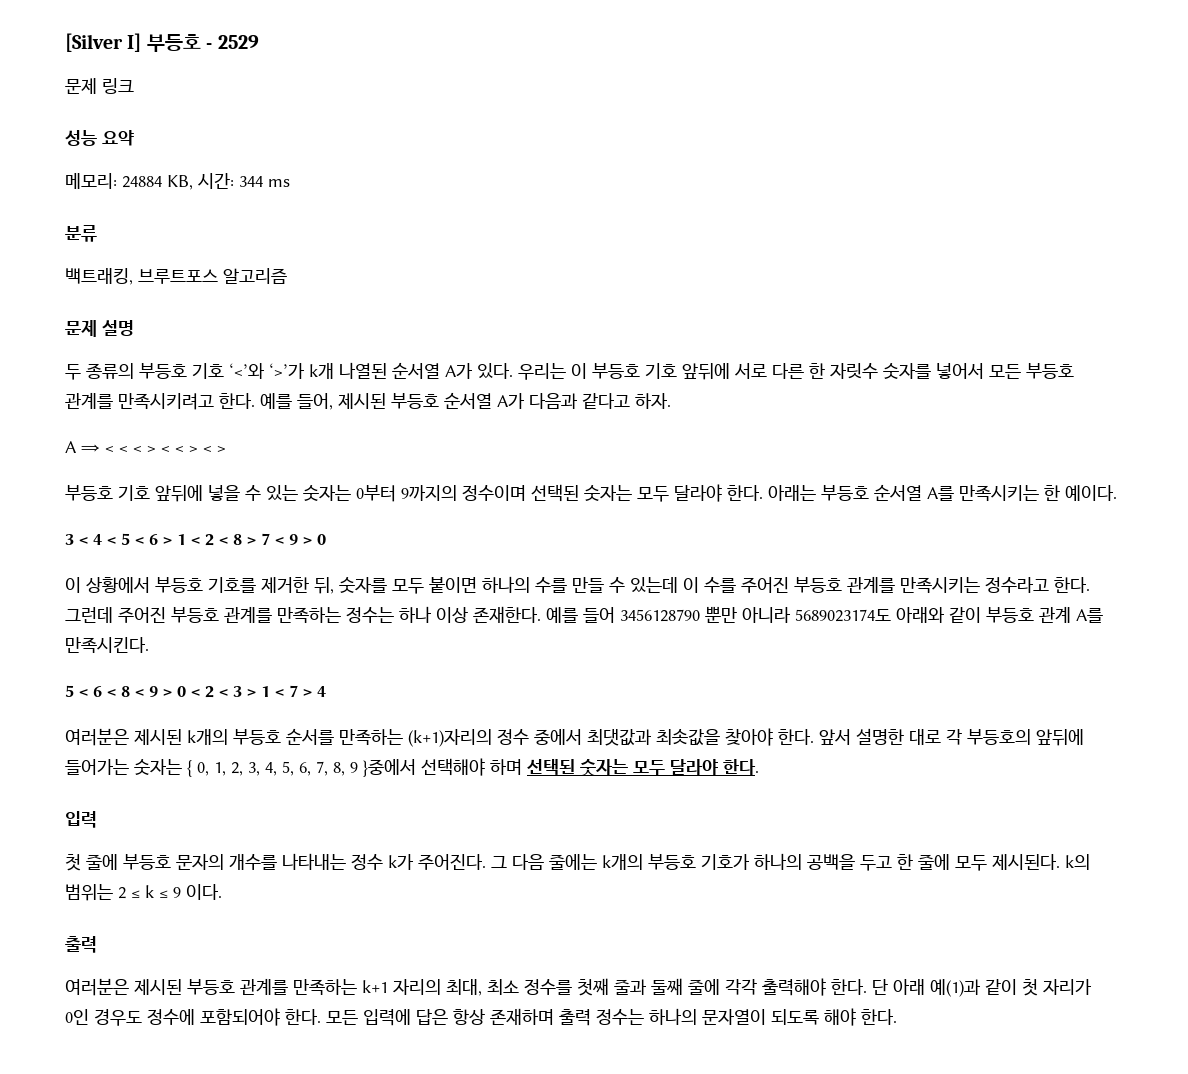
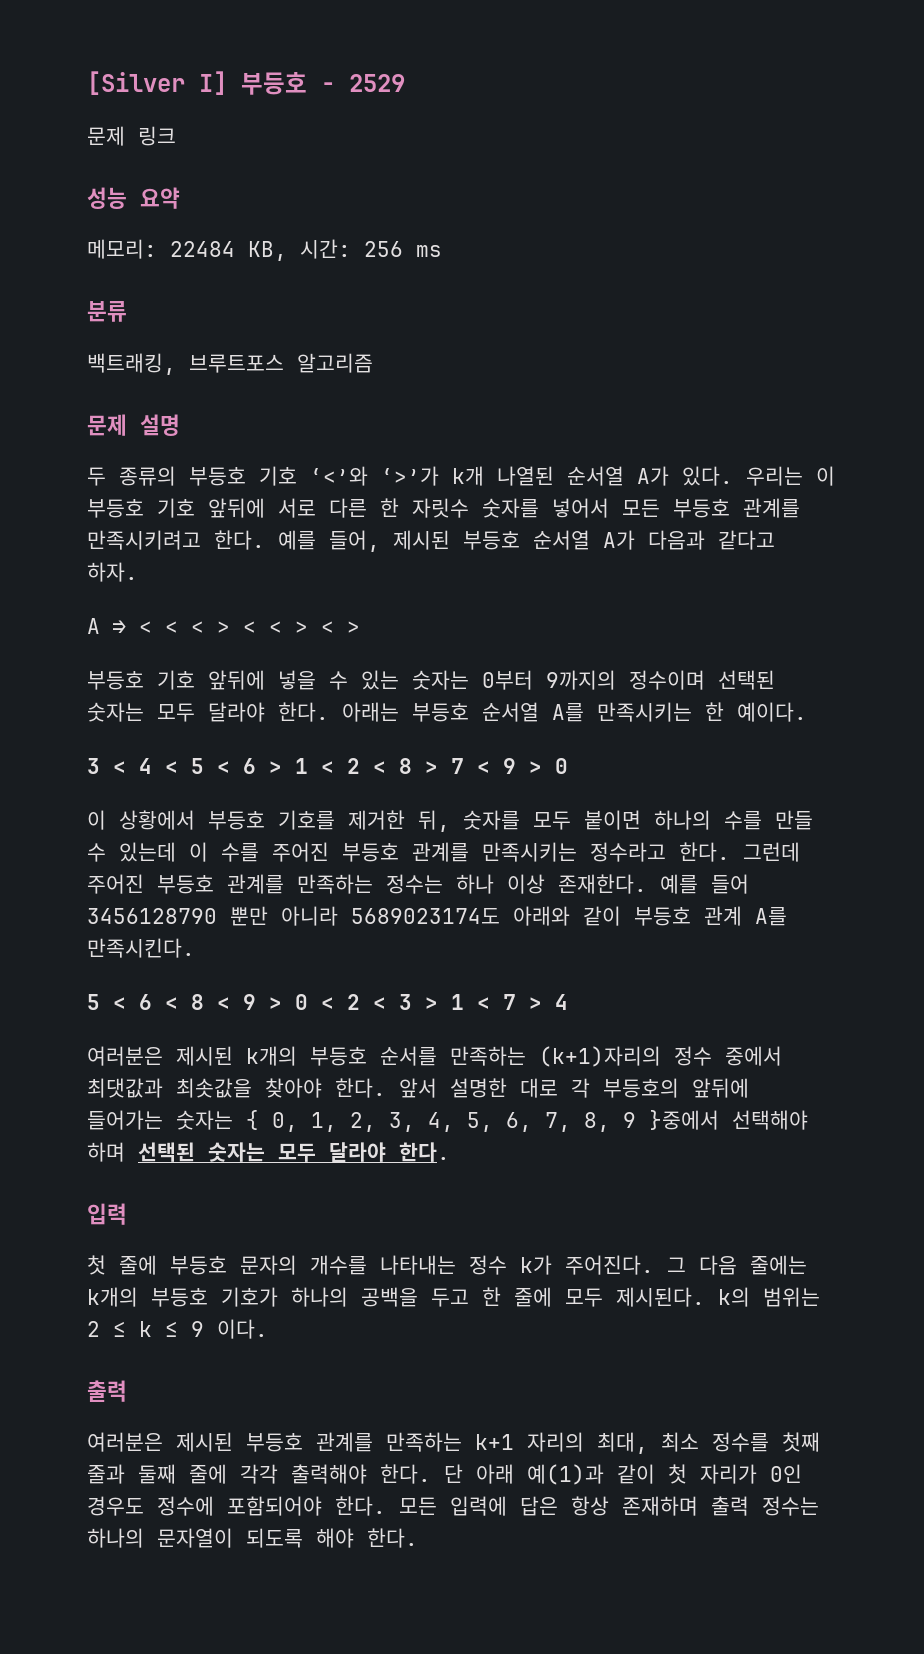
- 메모리: 24884 KB, 시간: 344 ms
+ 메모리: 22484 KB, 시간: 256 ms

